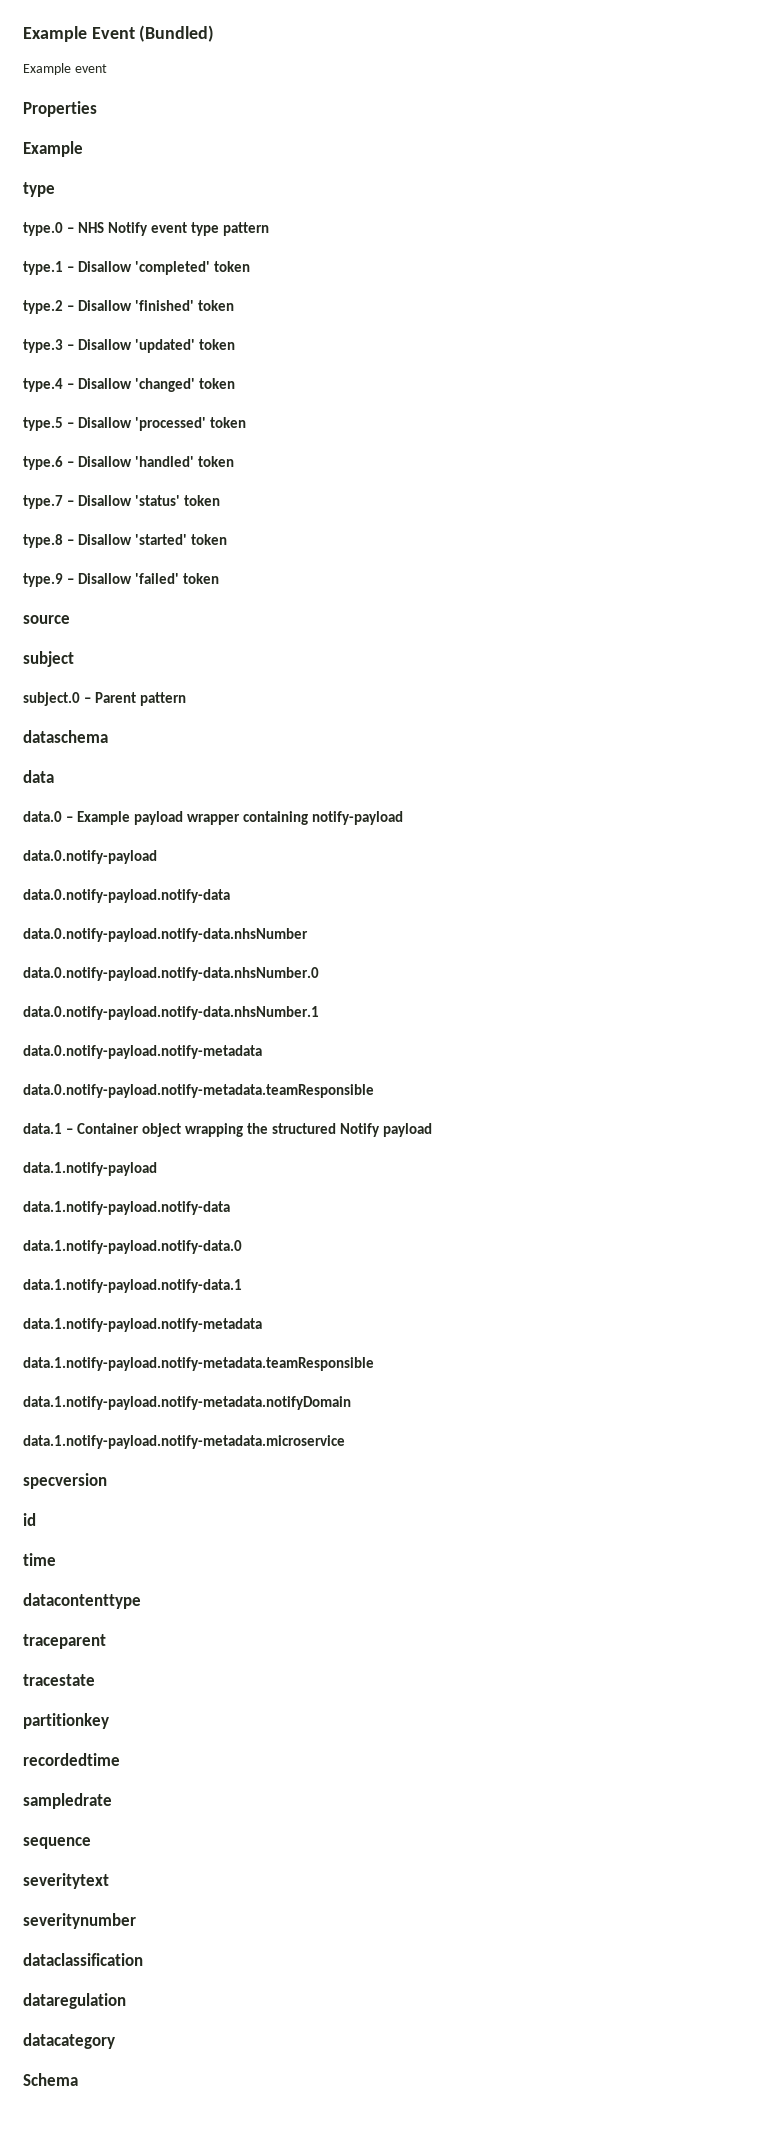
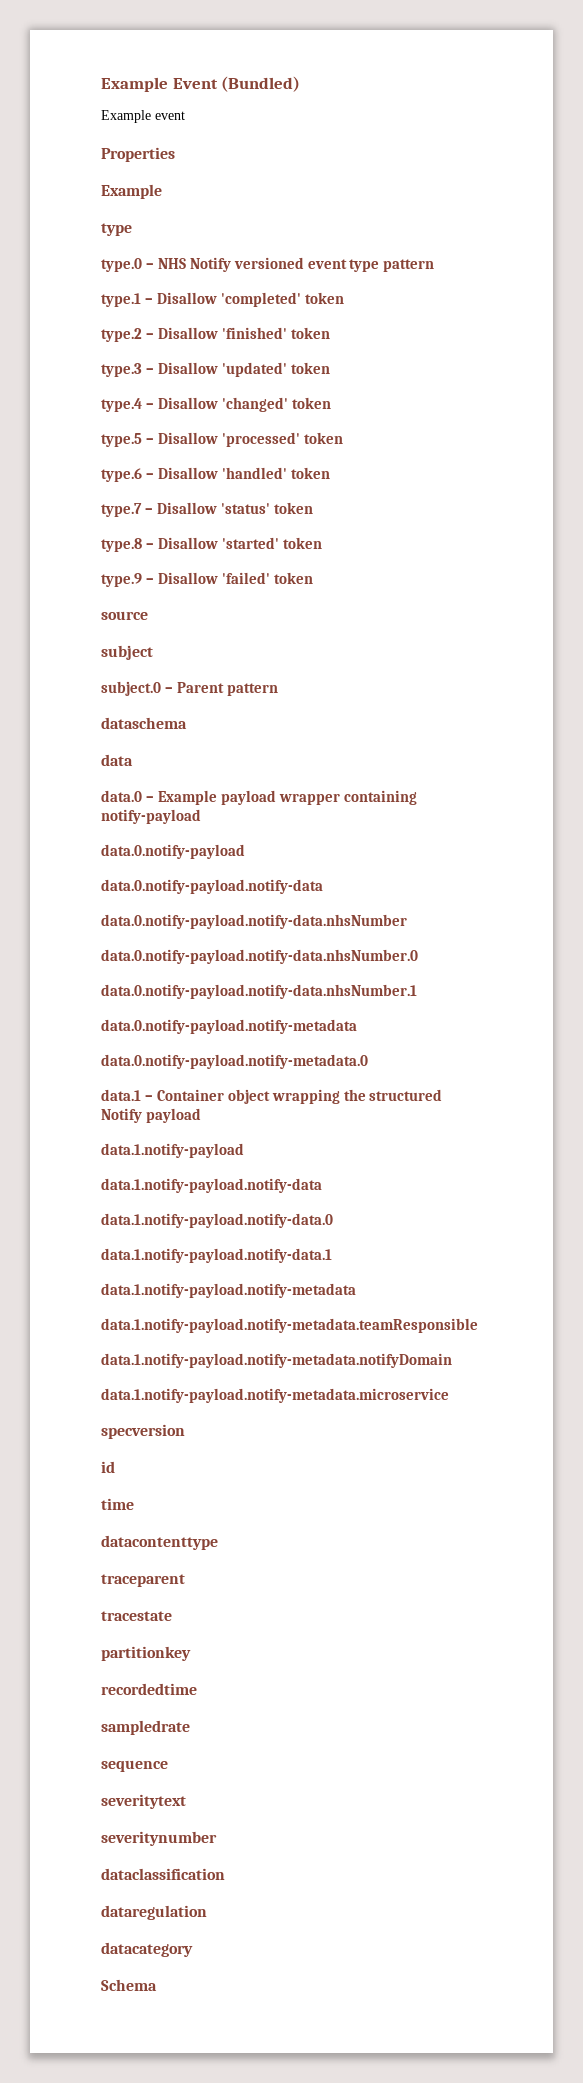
- type.0 – NHS Notify event type pattern
+ type.0 – NHS Notify versioned event type pattern
- data.0.notify-payload.notify-metadata.teamResponsible
+ data.0.notify-payload.notify-metadata.0

